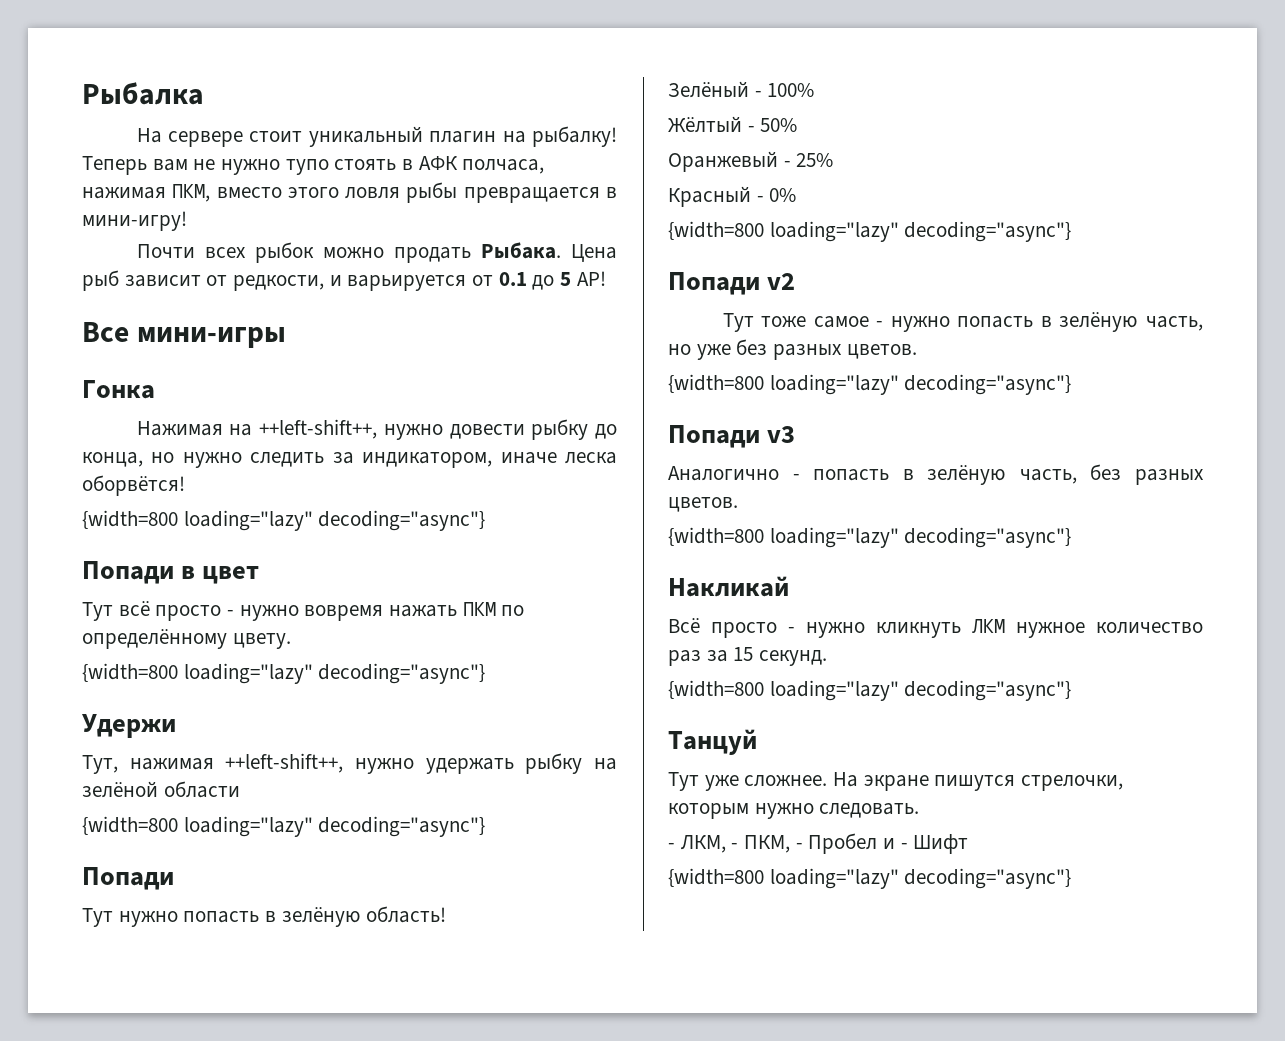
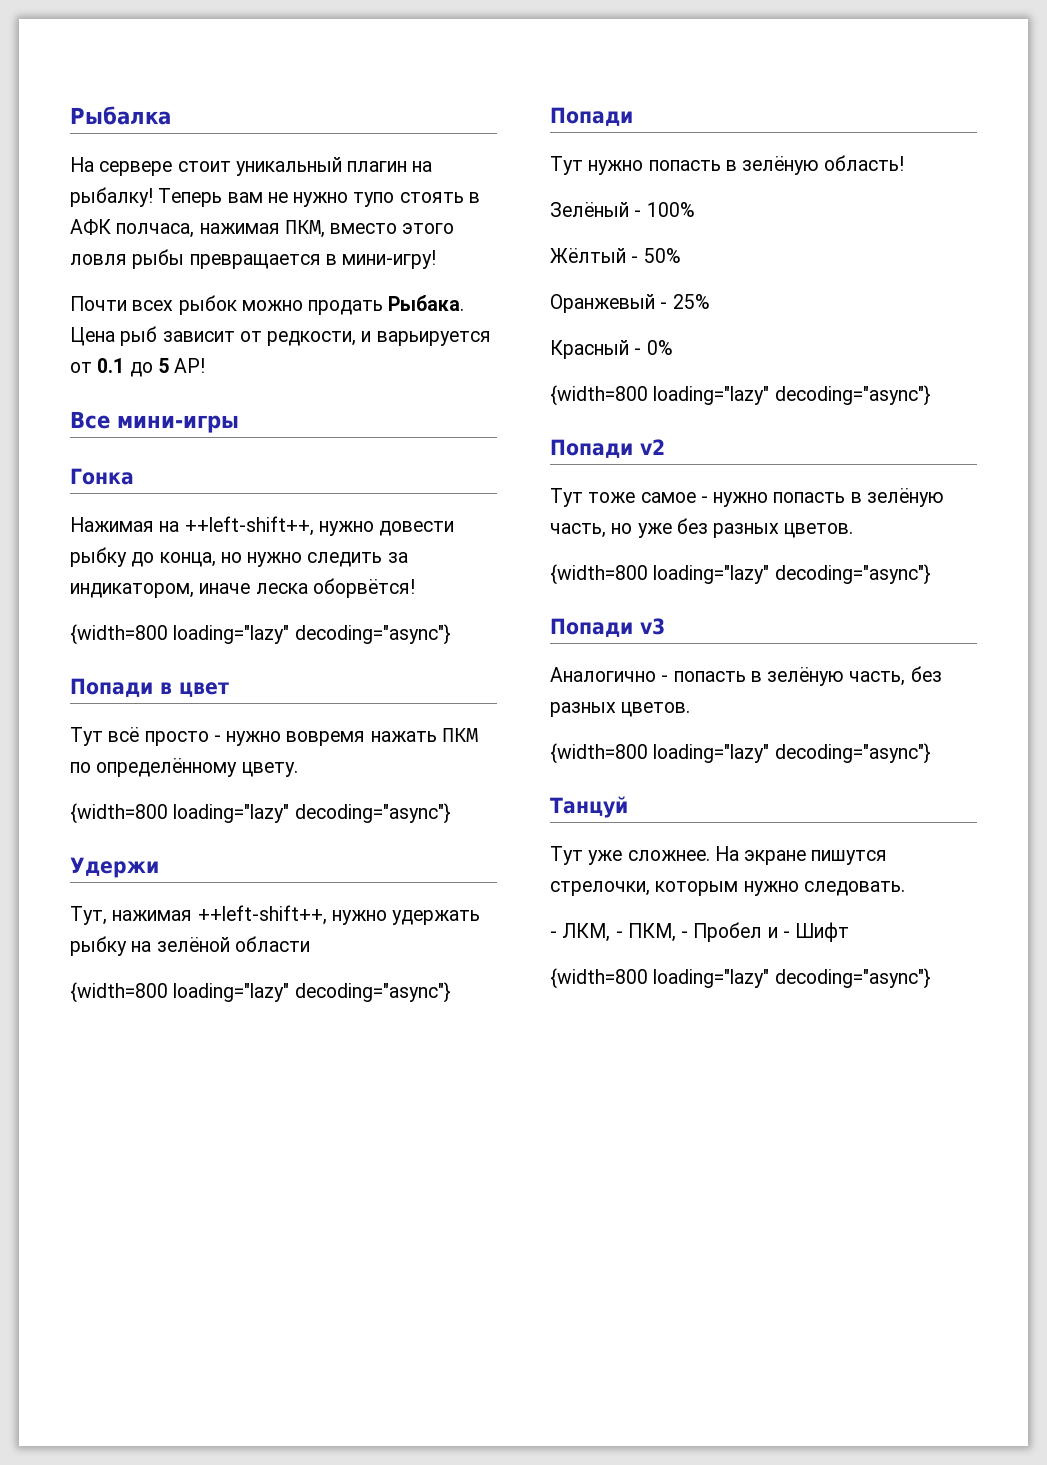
- Накликай
- Всё просто - нужно кликнуть ЛКМ нужное количество раз за 15 секунд.
- {width=800 loading="lazy" decoding="async"}

